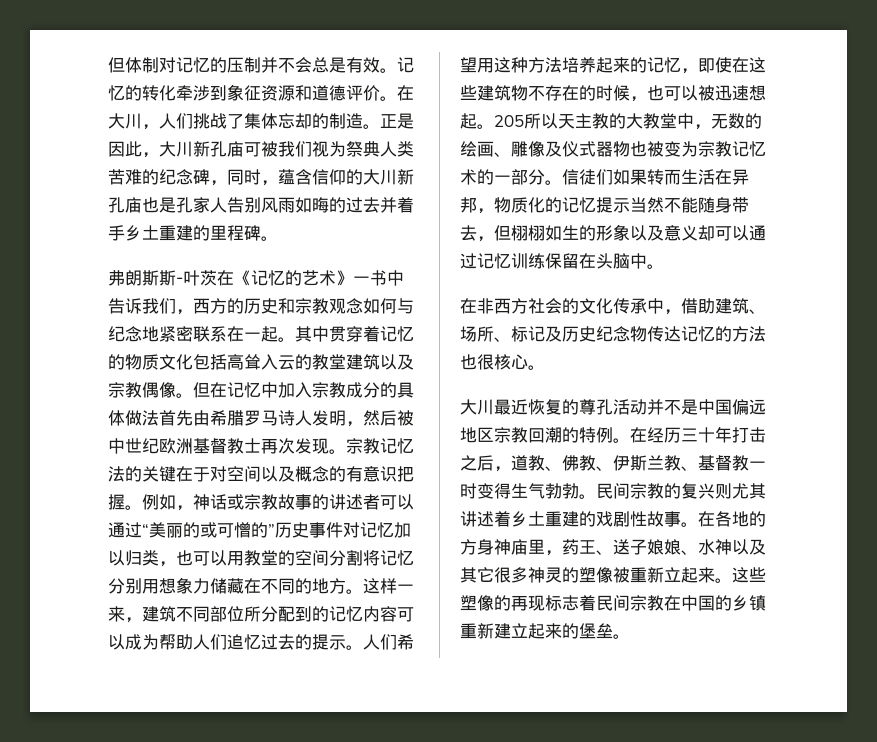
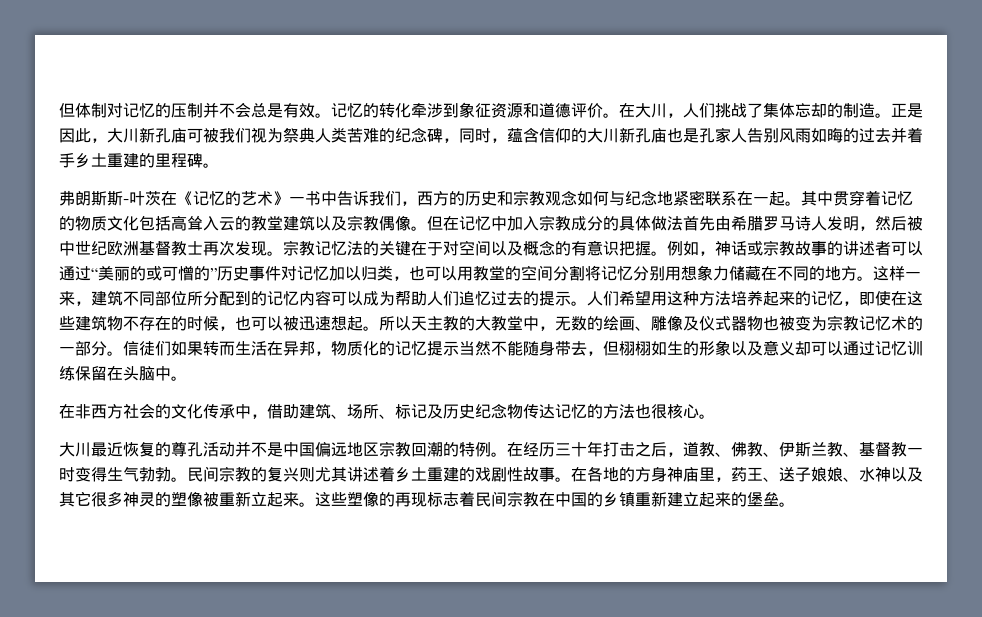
- 205所以天主教的大教堂中，无数的绘画、雕像及仪式器物也被变为宗教记忆术的一部分。
+ 所以天主教的大教堂中，无数的绘画、雕像及仪式器物也被变为宗教记忆术的一部分。

